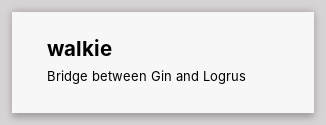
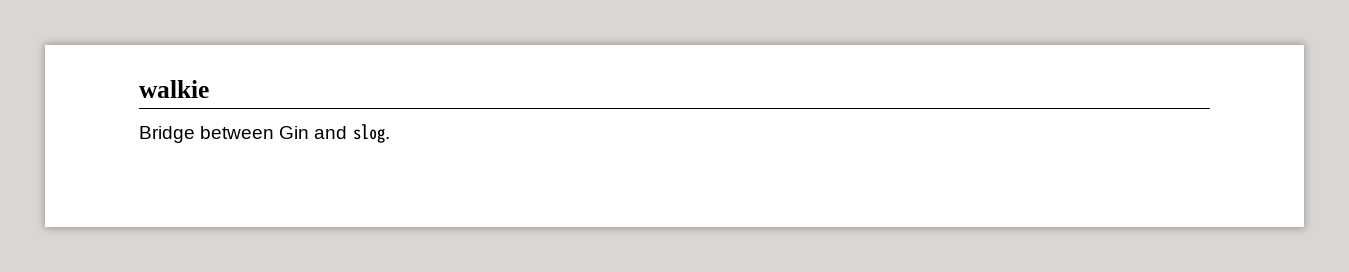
- Bridge between Gin and Logrus
+ Bridge between Gin and slog.

